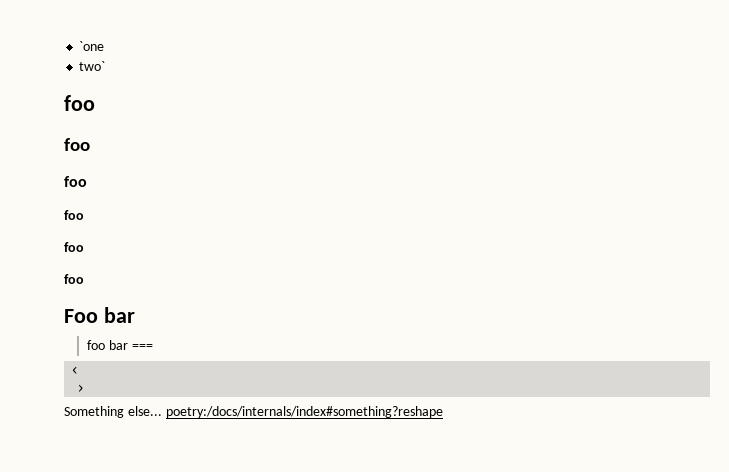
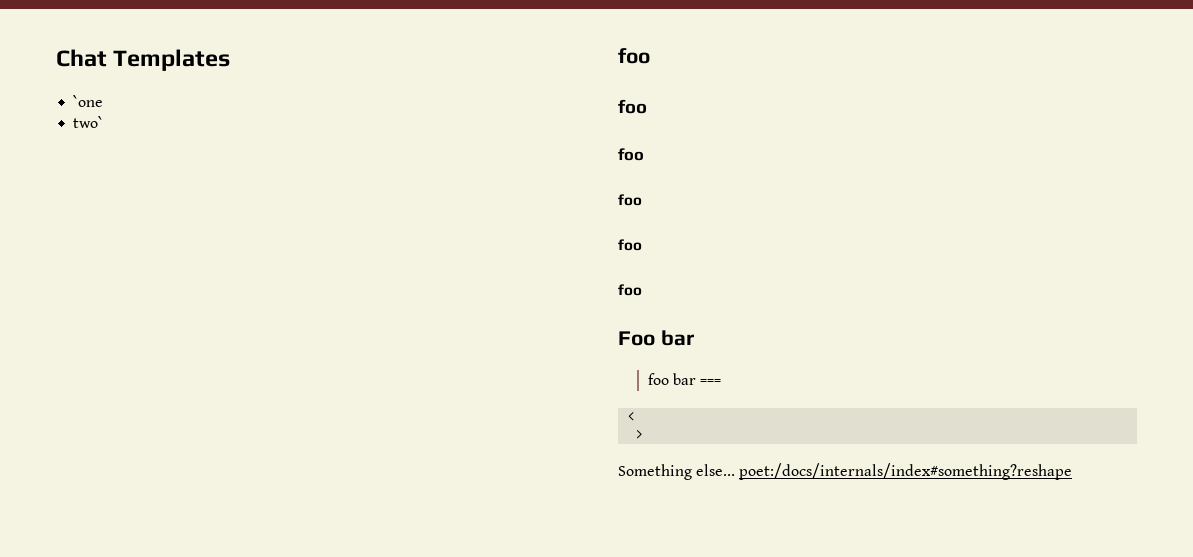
+ Chat Templates
- Something else... poetry:/docs/internals/index#something?reshape
+ Something else... poet:/docs/internals/index#something?reshape

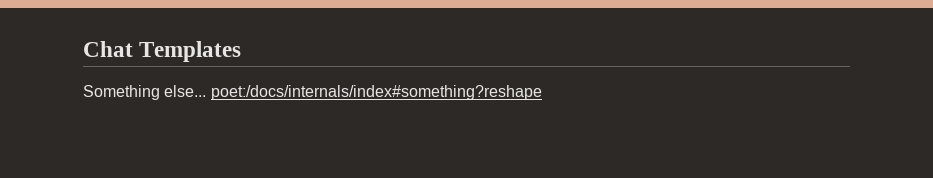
- `one
- two`
- foo
- foo
- foo
- foo
- foo
- foo
- Foo bar
- foo bar ===
- <
- >

